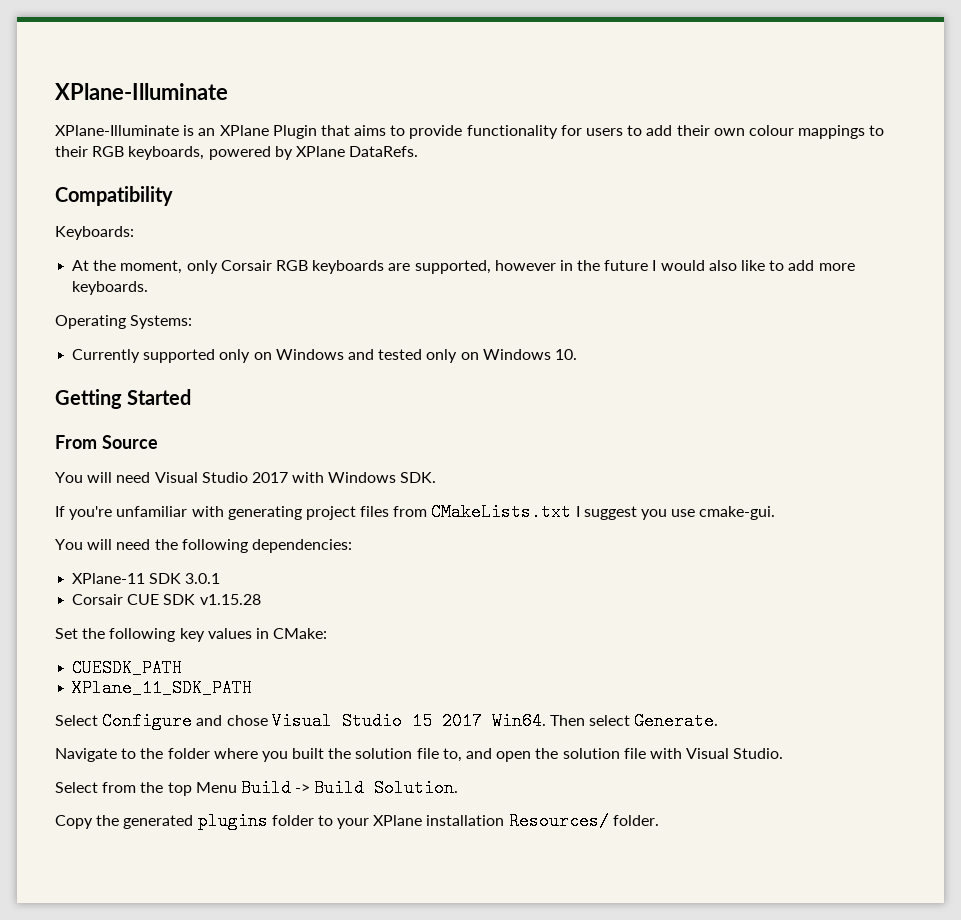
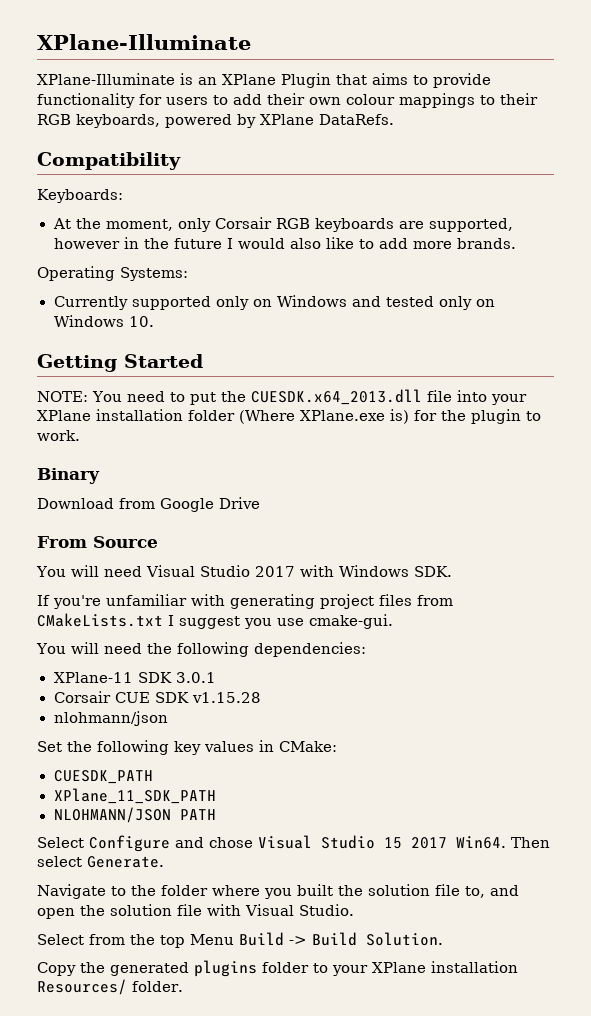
- At the moment, only Corsair RGB keyboards are supported, however in the future I would also like to add more keyboards.
+ At the moment, only Corsair RGB keyboards are supported, however in the future I would also like to add more brands.
+ NOTE: You need to put the CUESDK.x64_2013.dll file into your XPlane installation folder (Where XPlane.exe is) for the plugin to work.
+ Binary
+ Download from Google Drive
+ nlohmann/json
+ NLOHMANN/JSON PATH

